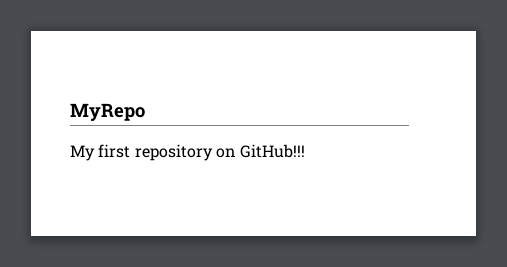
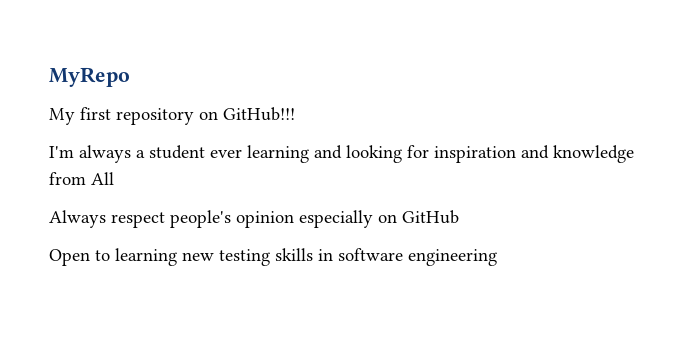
+ I'm always a student ever learning and looking for inspiration and knowledge from All
+ Always respect people's opinion especially on GitHub
+ Open to learning new testing skills in software engineering

